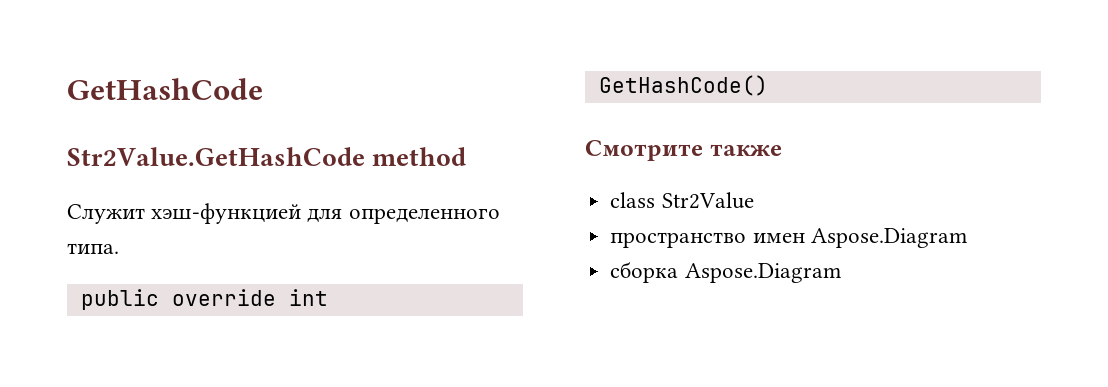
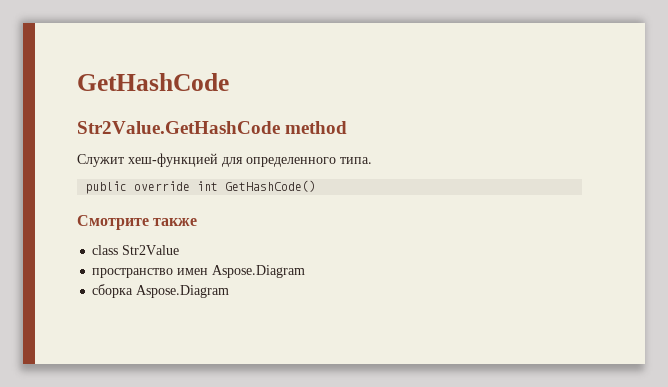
- Служит хэш-функцией для определенного типа.
+ Служит хеш-функцией для определенного типа.

